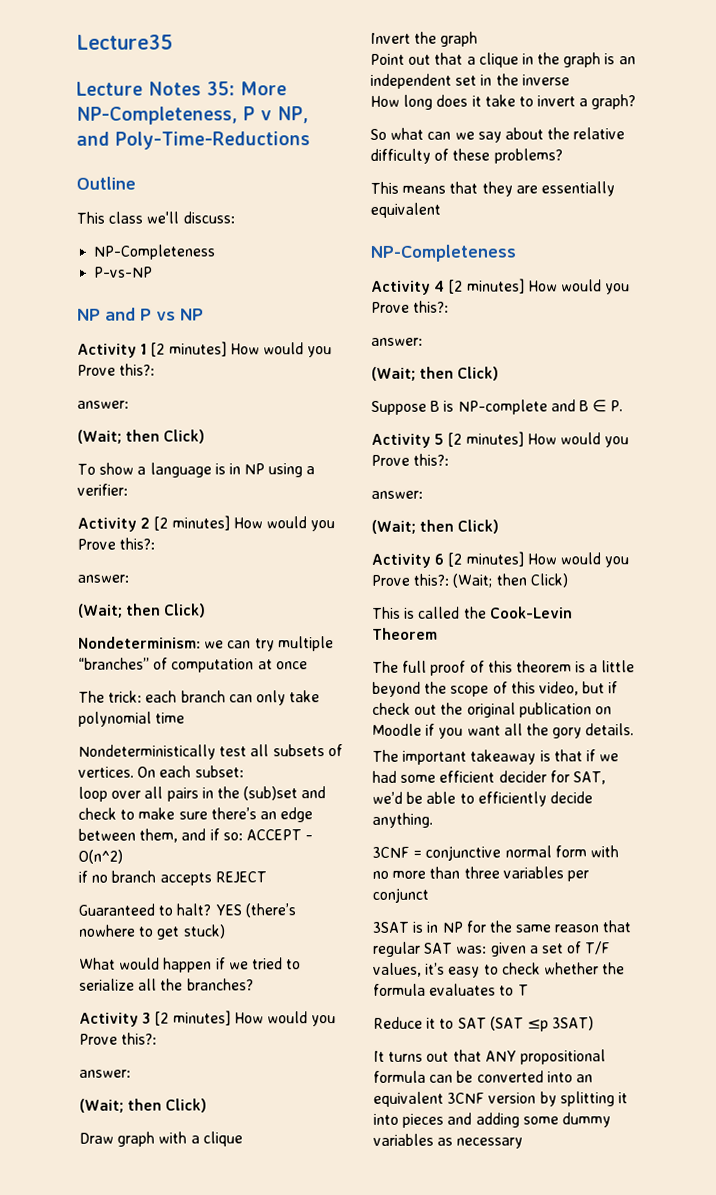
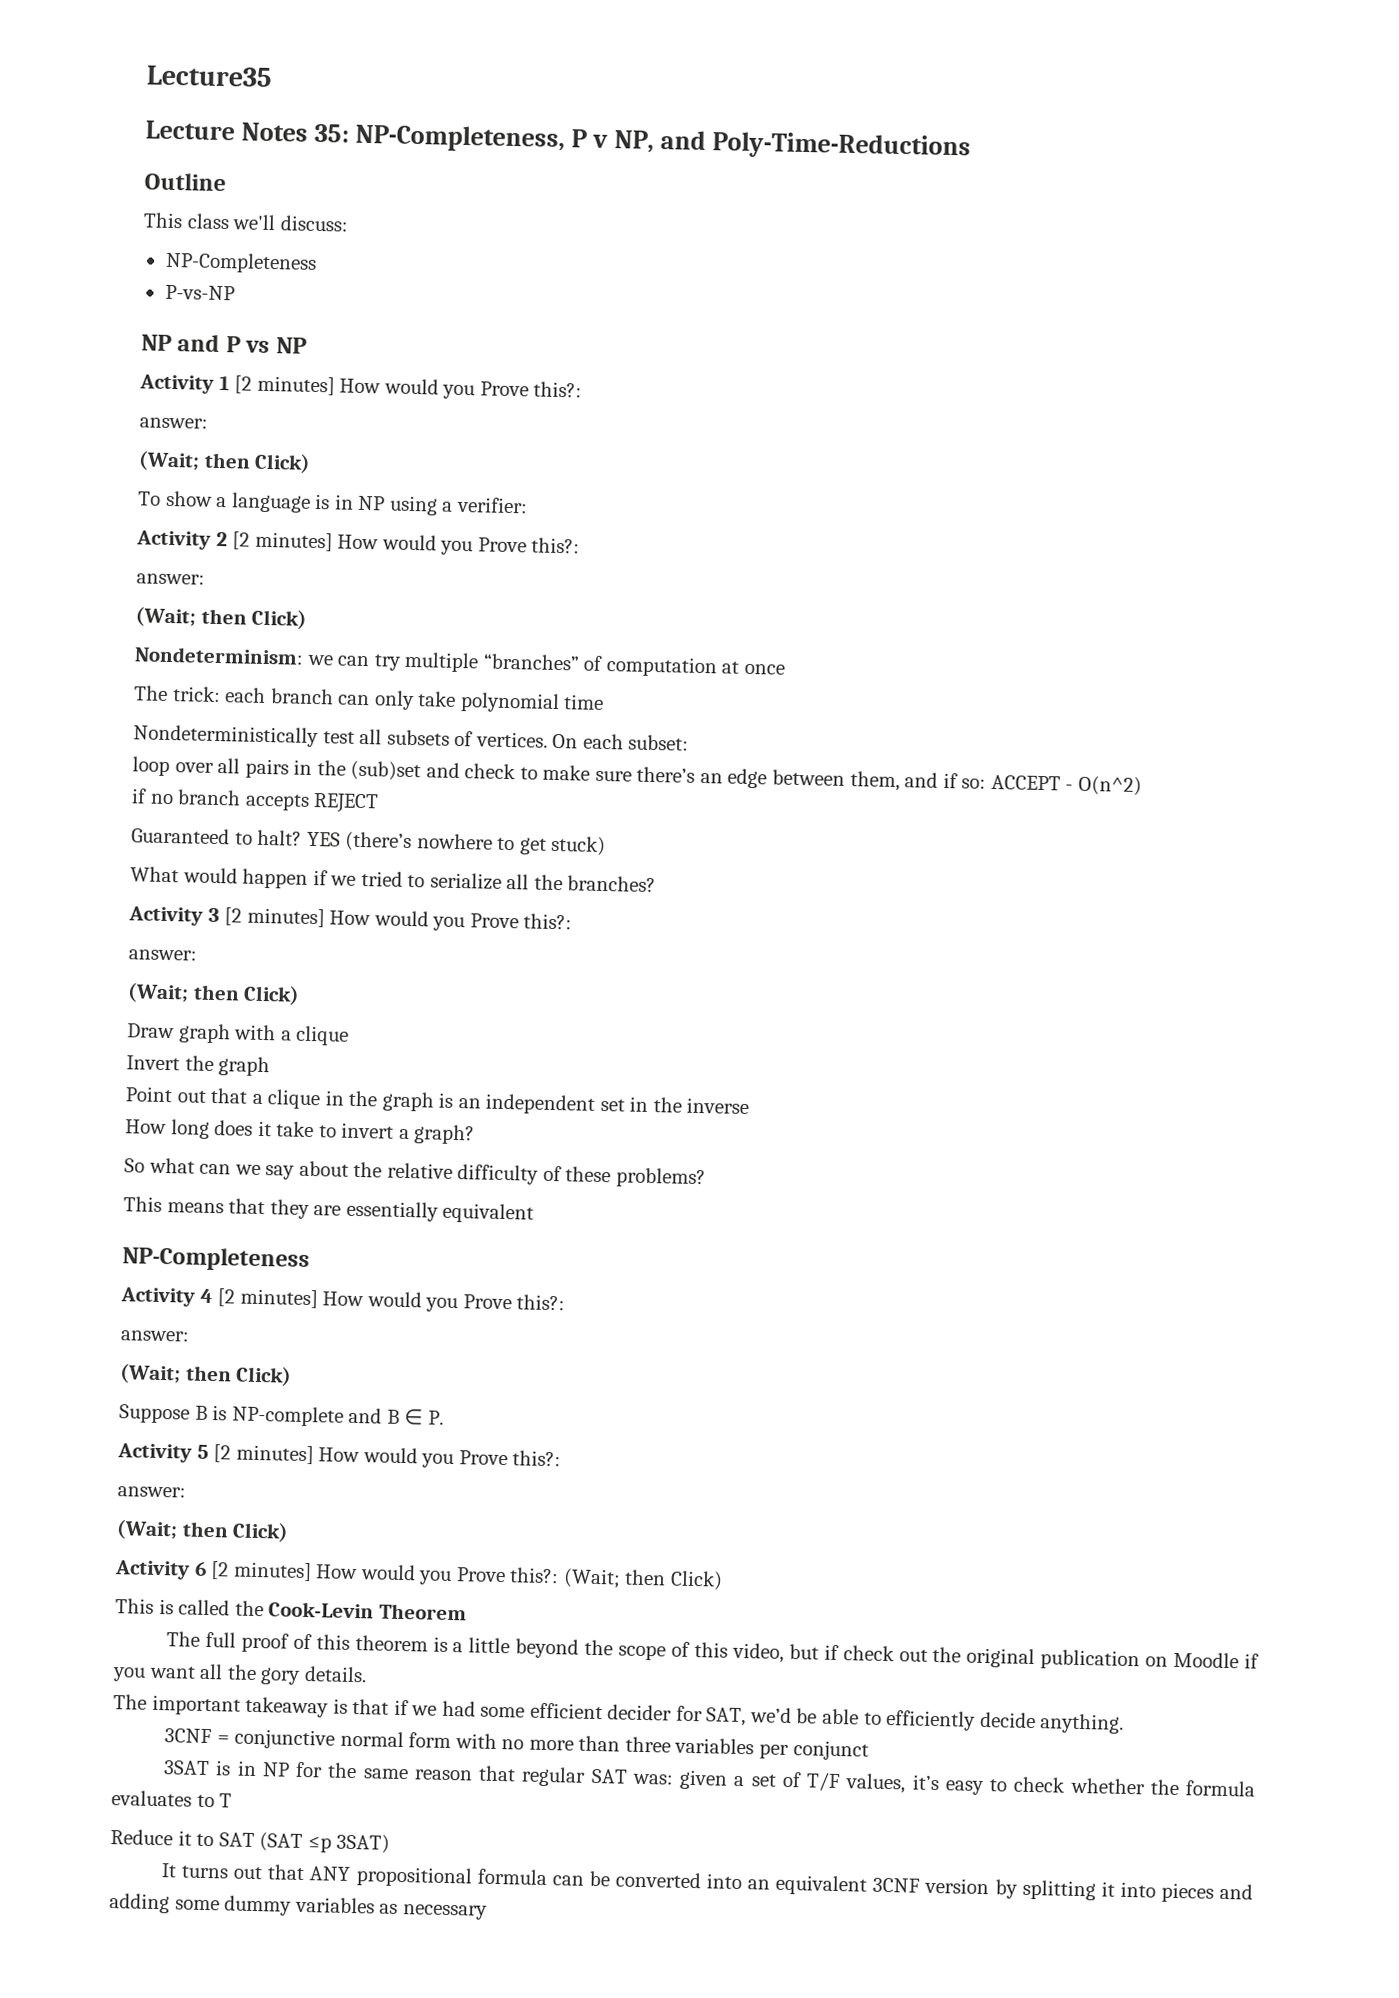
- Lecture Notes 35: More NP-Completeness, P v NP, and Poly-Time-Reductions
+ Lecture Notes 35: NP-Completeness, P v NP, and Poly-Time-Reductions

